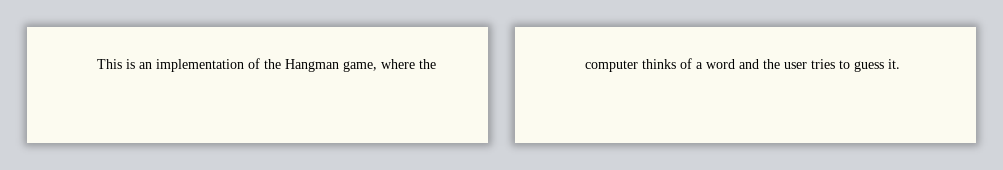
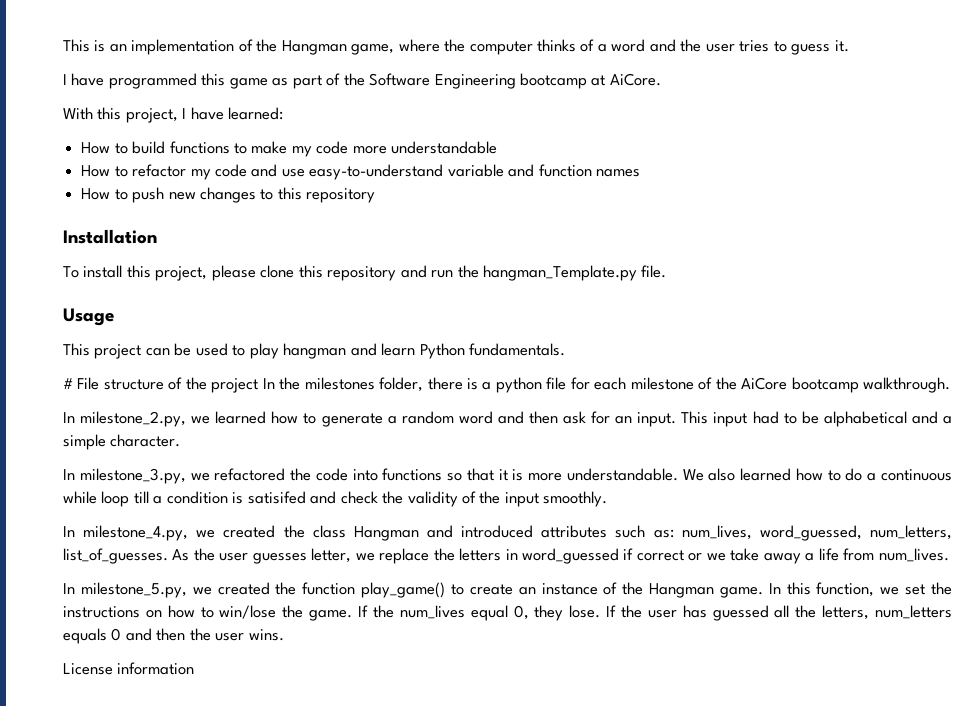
+ I have programmed this game as part of the Software Engineering bootcamp at AiCore.
+ With this project, I have learned:
+ How to build functions to make my code more understandable
+ How to refactor my code and use easy-to-understand variable and function names
+ How to push new changes to this repository
+ Installation
+ To install this project, please clone this repository and run the hangman_Template.py file.
+ Usage
+ This project can be used to play hangman and learn Python fundamentals.
+ # File structure of the project In the milestones folder, there is a python file for each milestone of the AiCore bootcamp walkthrough.
+ In milestone_2.py, we learned how to generate a random word and then ask for an input. This input had to be alphabetical and a simple character.
+ In milestone_3.py, we refactored the code into functions so that it is more understandable. We also learned how to do a continuous while loop till a condition is satisifed and check the validity of the input smoothly.
+ In milestone_4.py, we created the class Hangman and introduced attributes such as: num_lives, word_guessed, num_letters, list_of_guesses. As the user guesses letter, we replace the letters in word_guessed if correct or we take away a life from num_lives.
+ In milestone_5.py, we created the function play_game() to create an instance of the Hangman game. In this function, we set the instructions on how to win/lose the game. If the num_lives equal 0, they lose. If the user has guessed all the letters, num_letters equals 0 and then the user wins.
+ License information

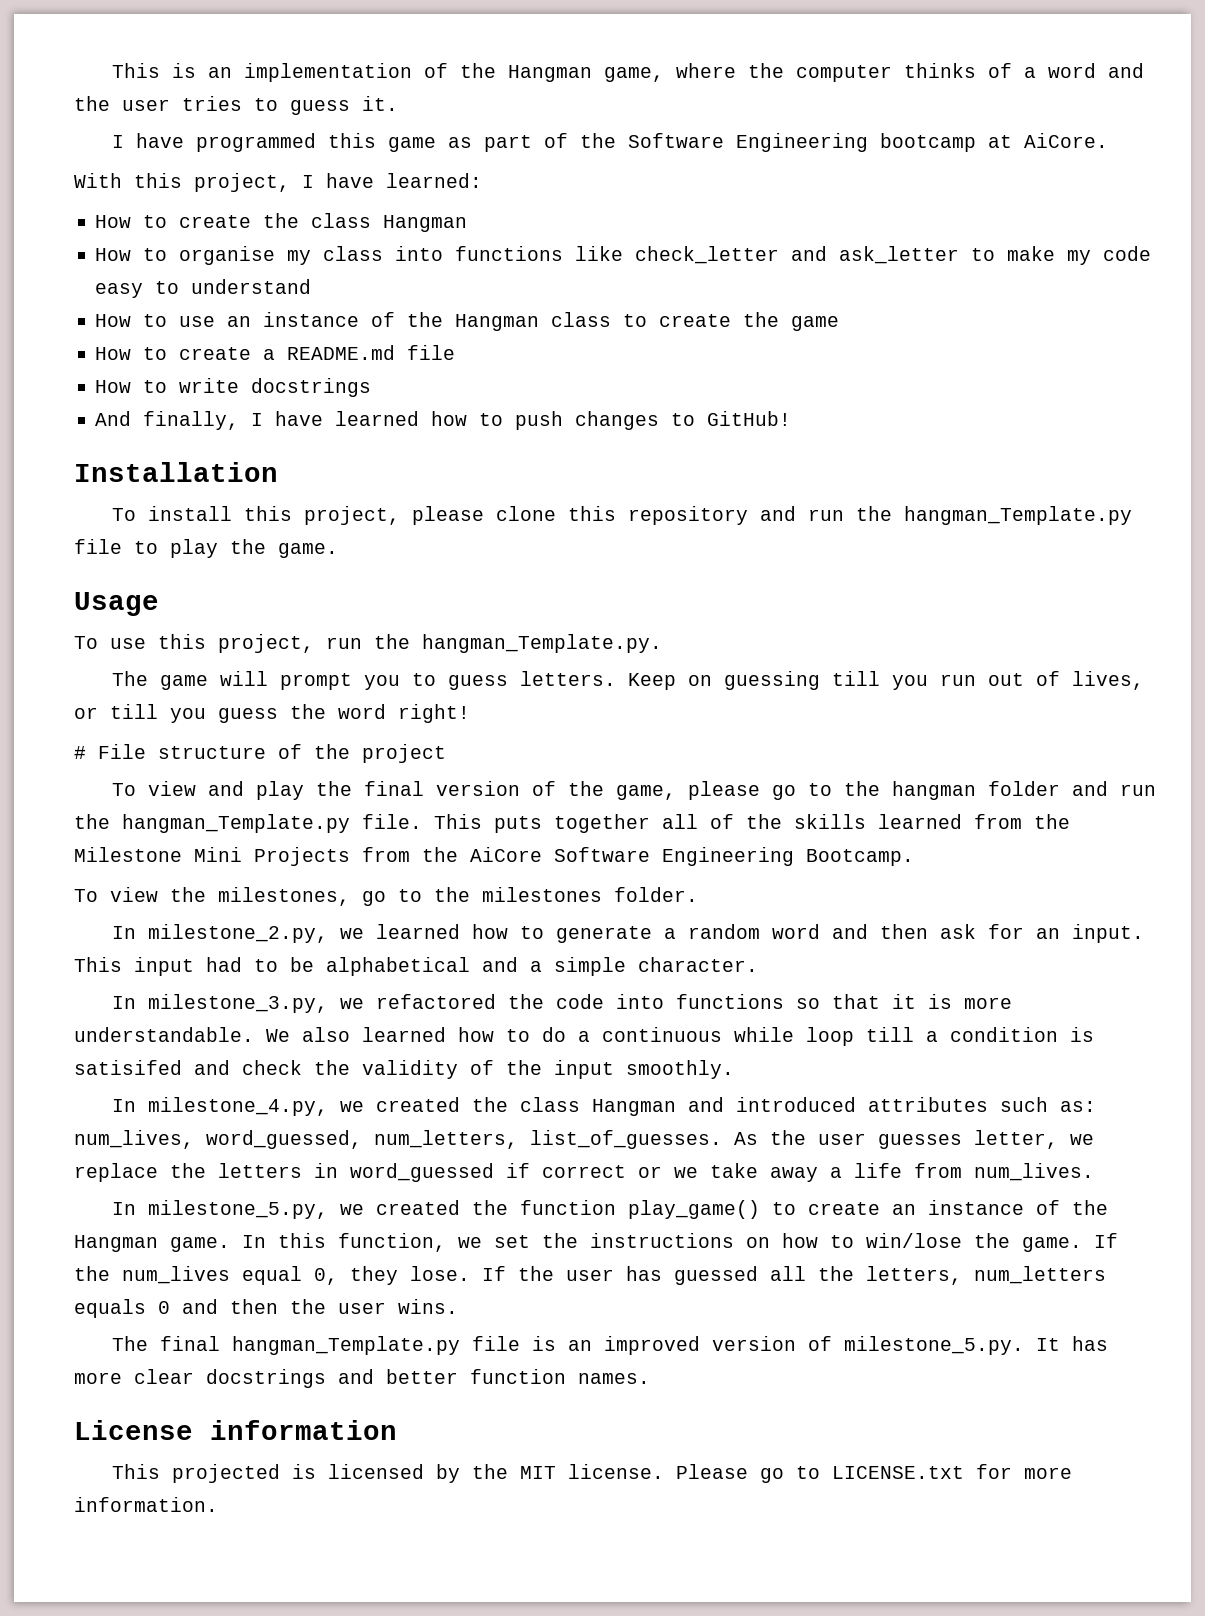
- How to build functions to make my code more understandable
- How to refactor my code and use easy-to-understand variable and function names
- How to push new changes to this repository
+ How to create the class Hangman
+ How to organise my class into functions like check_letter and ask_letter to make my code easy to understand
+ How to use an instance of the Hangman class to create the game
+ How to create a README.md file
+ How to write docstrings
+ And finally, I have learned how to push changes to GitHub!
- To install this project, please clone this repository and run the hangman_Template.py file.
+ To install this project, please clone this repository and run the hangman_Template.py file to play the game.
  Usage
- This project can be used to play hangman and learn Python fundamentals.
+ To use this project, run the hangman_Template.py.
+ The game will prompt you to guess letters. Keep on guessing till you run out of lives, or till you guess the word right!
- # File structure of the project In the milestones folder, there is a python file for each milestone of the AiCore bootcamp walkthrough.
+ # File structure of the project
+ To view and play the final version of the game, please go to the hangman folder and run the hangman_Template.py file. This puts together all of the skills learned from the Milestone Mini Projects from the AiCore Software Engineering Bootcamp.
+ To view the milestones, go to the milestones folder.
+ The final hangman_Template.py file is an improved version of milestone_5.py. It has more clear docstrings and better function names.
  License information
+ This projected is licensed by the MIT license. Please go to LICENSE.txt for more information.

